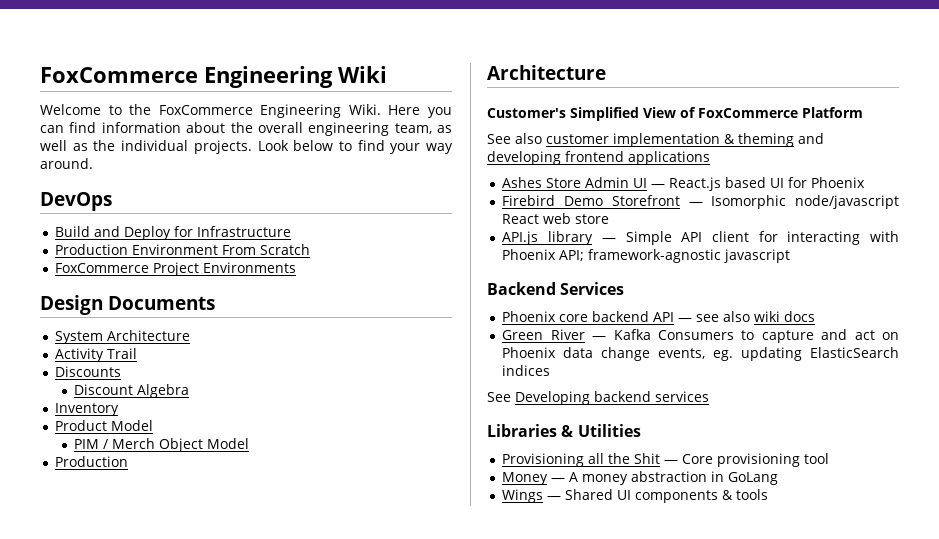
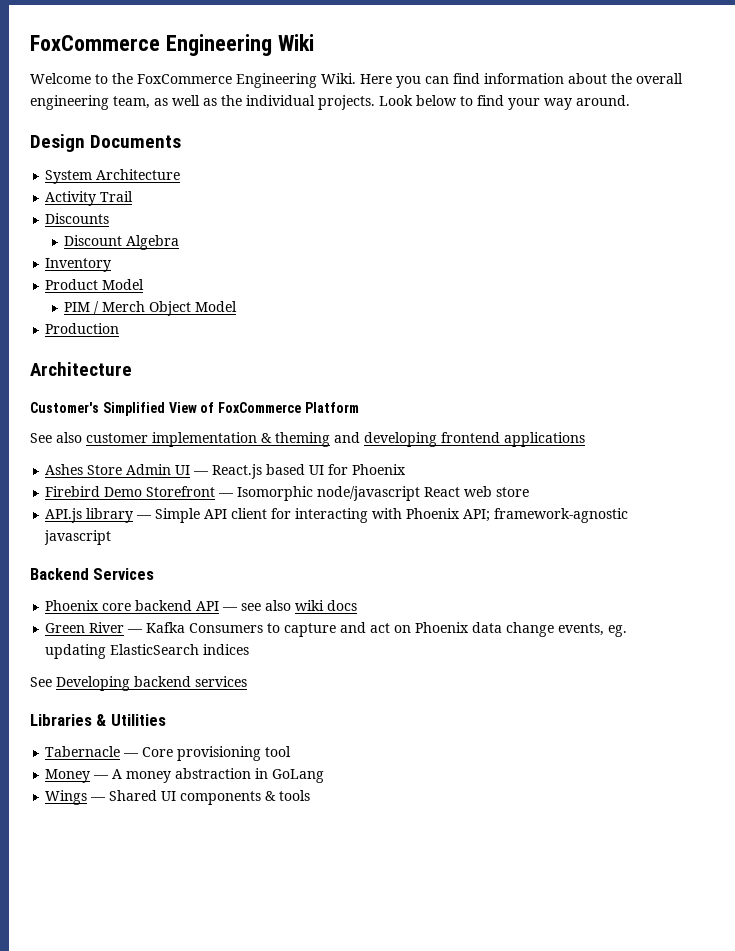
- DevOps
- Build and Deploy for Infrastructure
- Production Environment From Scratch
- FoxCommerce Project Environments
- Provisioning all the Shit — Core provisioning tool
+ Tabernacle — Core provisioning tool

